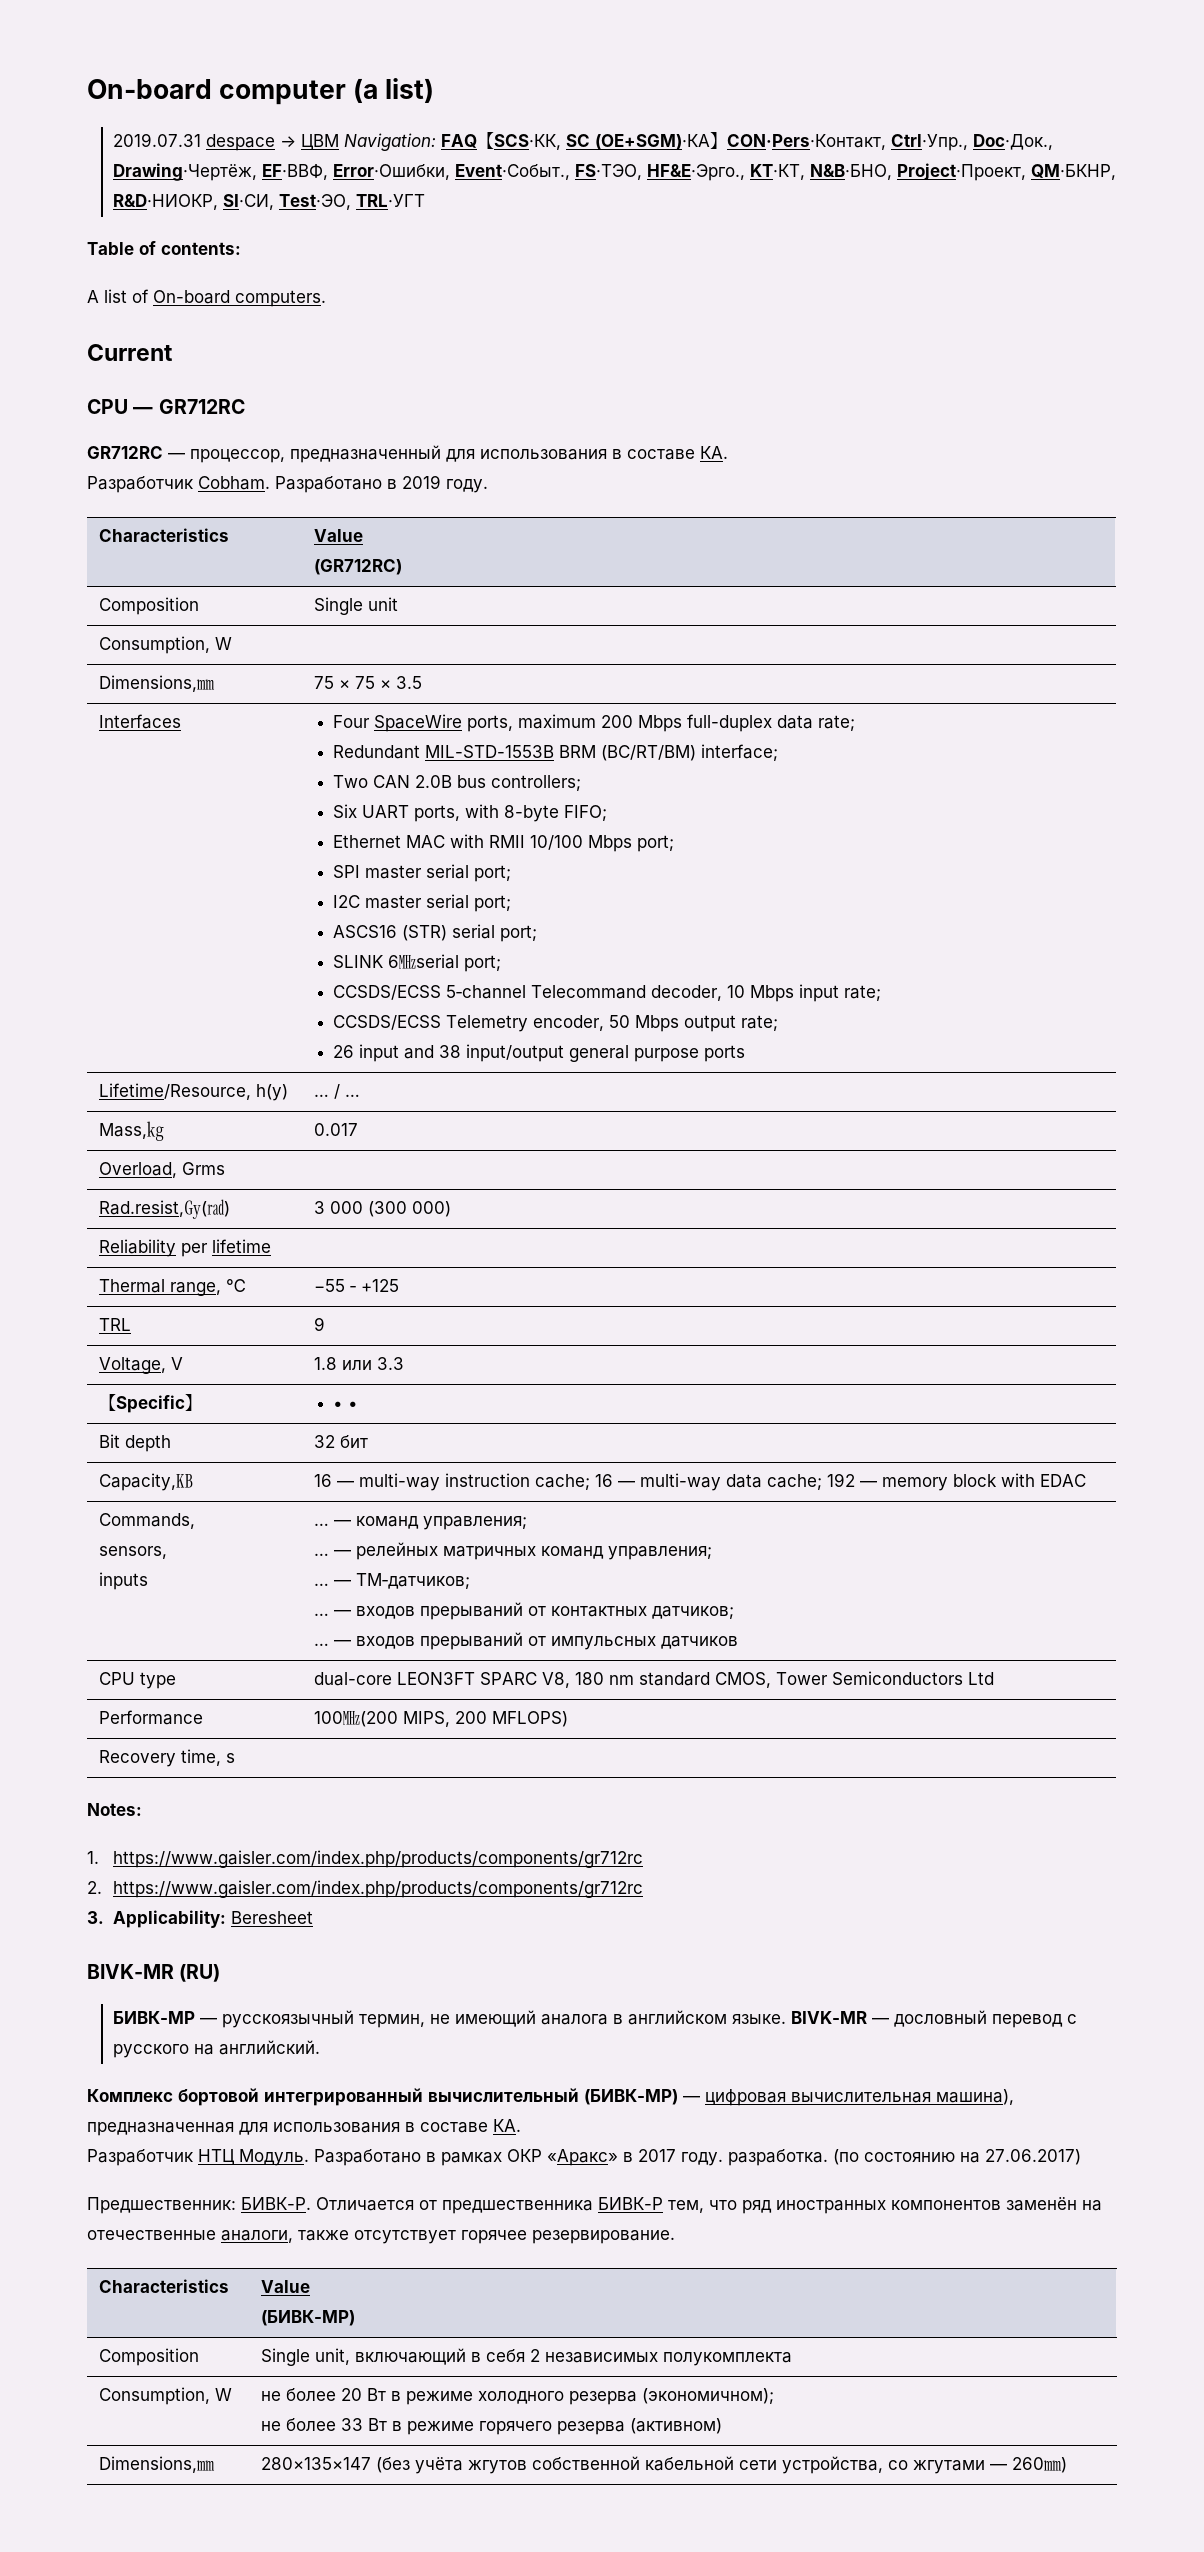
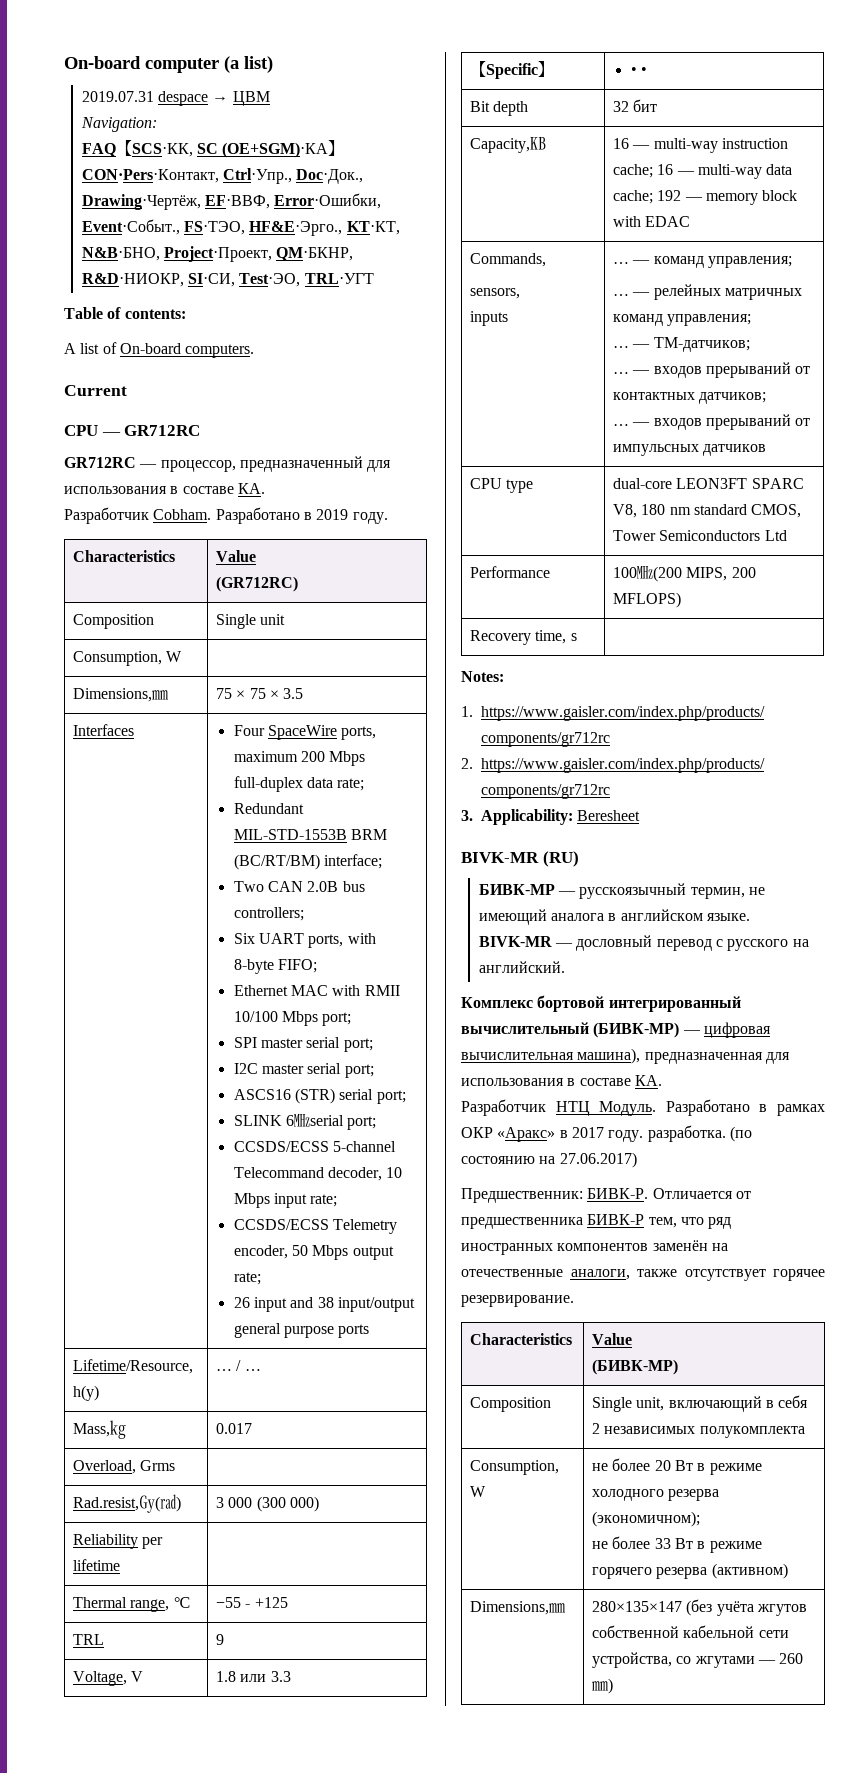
- 2019.07.31 despace → ЦВМ Navigation: FAQ【SCS·КК, SC (OE+SGM)·КА】CON·Pers·Контакт, Ctrl·Упр., Doc·Док., Drawing·Чертёж, EF·ВВФ, Error·Ошибки, Event·Событ., FS·ТЭО, HF&E·Эрго., KT·КТ, N&B·БНО, Project·Проект, QM·БКНР, R&D·НИОКР, SI·СИ, Test·ЭО, TRL·УГТ
+ 2019.07.31 despace → ЦВМ
+ Navigation:
+ FAQ【SCS·КК, SC (OE+SGM)·КА】CON·Pers·Контакт, Ctrl·Упр., Doc·Док., Drawing·Чертёж, EF·ВВФ, Error·Ошибки, Event·Событ., FS·ТЭО, HF&E·Эрго., KT·КТ, N&B·БНО, Project·Проект, QM·БКНР, R&D·НИОКР, SI·СИ, Test·ЭО, TRL·УГТ

